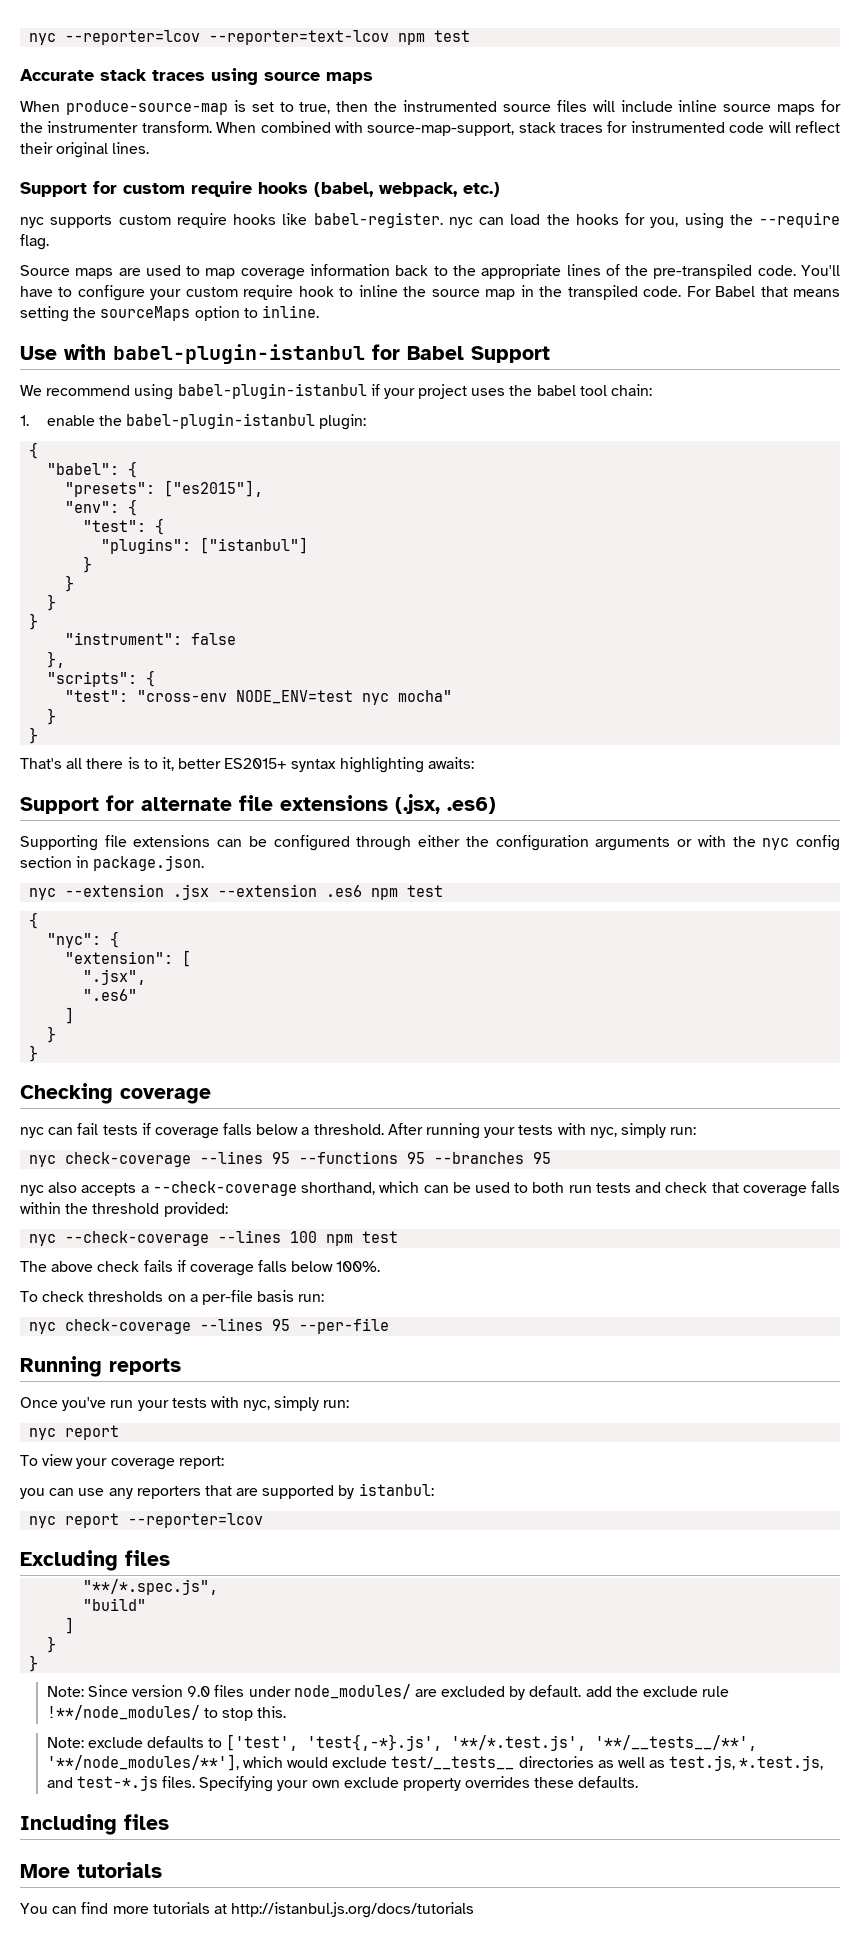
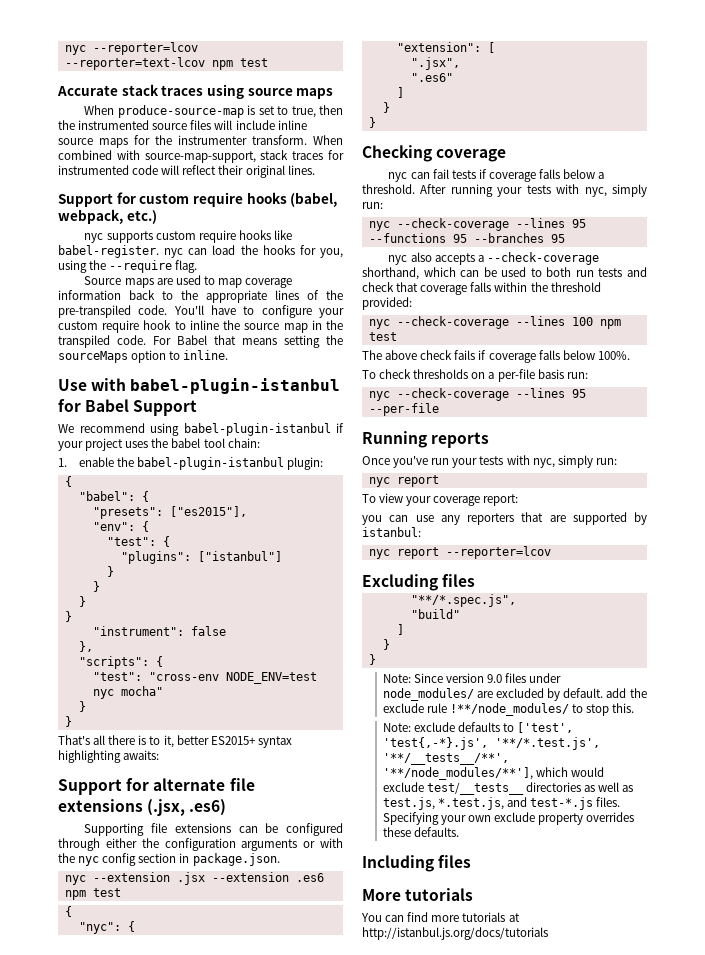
- nyc check-coverage --lines 95 --functions 95 --branches 95
+ nyc --check-coverage --lines 95 --functions 95 --branches 95
- nyc check-coverage --lines 95 --per-file
+ nyc --check-coverage --lines 95 --per-file

